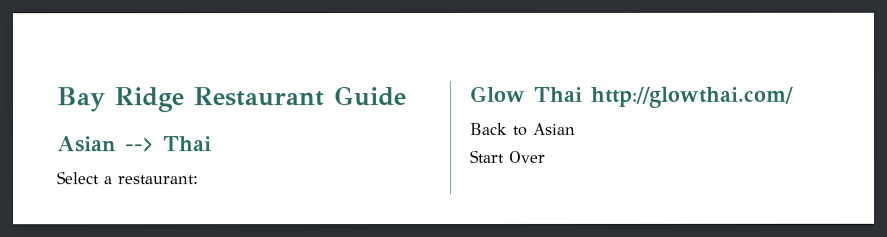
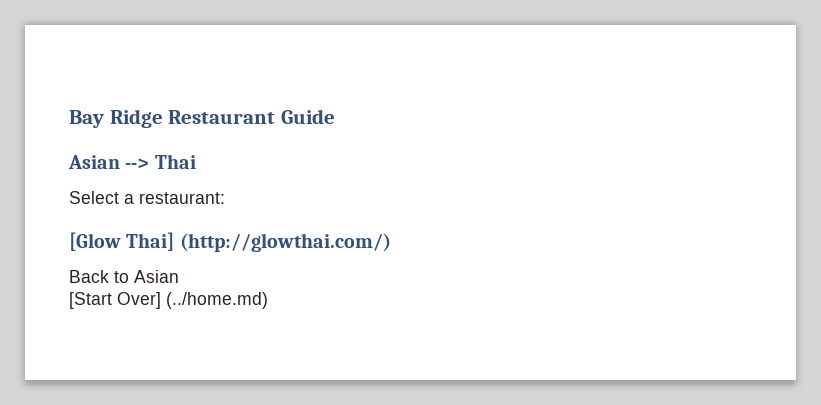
- Glow Thai http://glowthai.com/
+ [Glow Thai] (http://glowthai.com/)
- Start Over
+ [Start Over] (../home.md)

